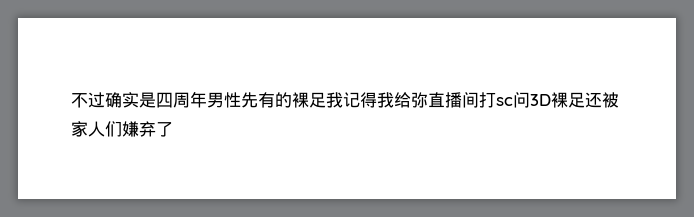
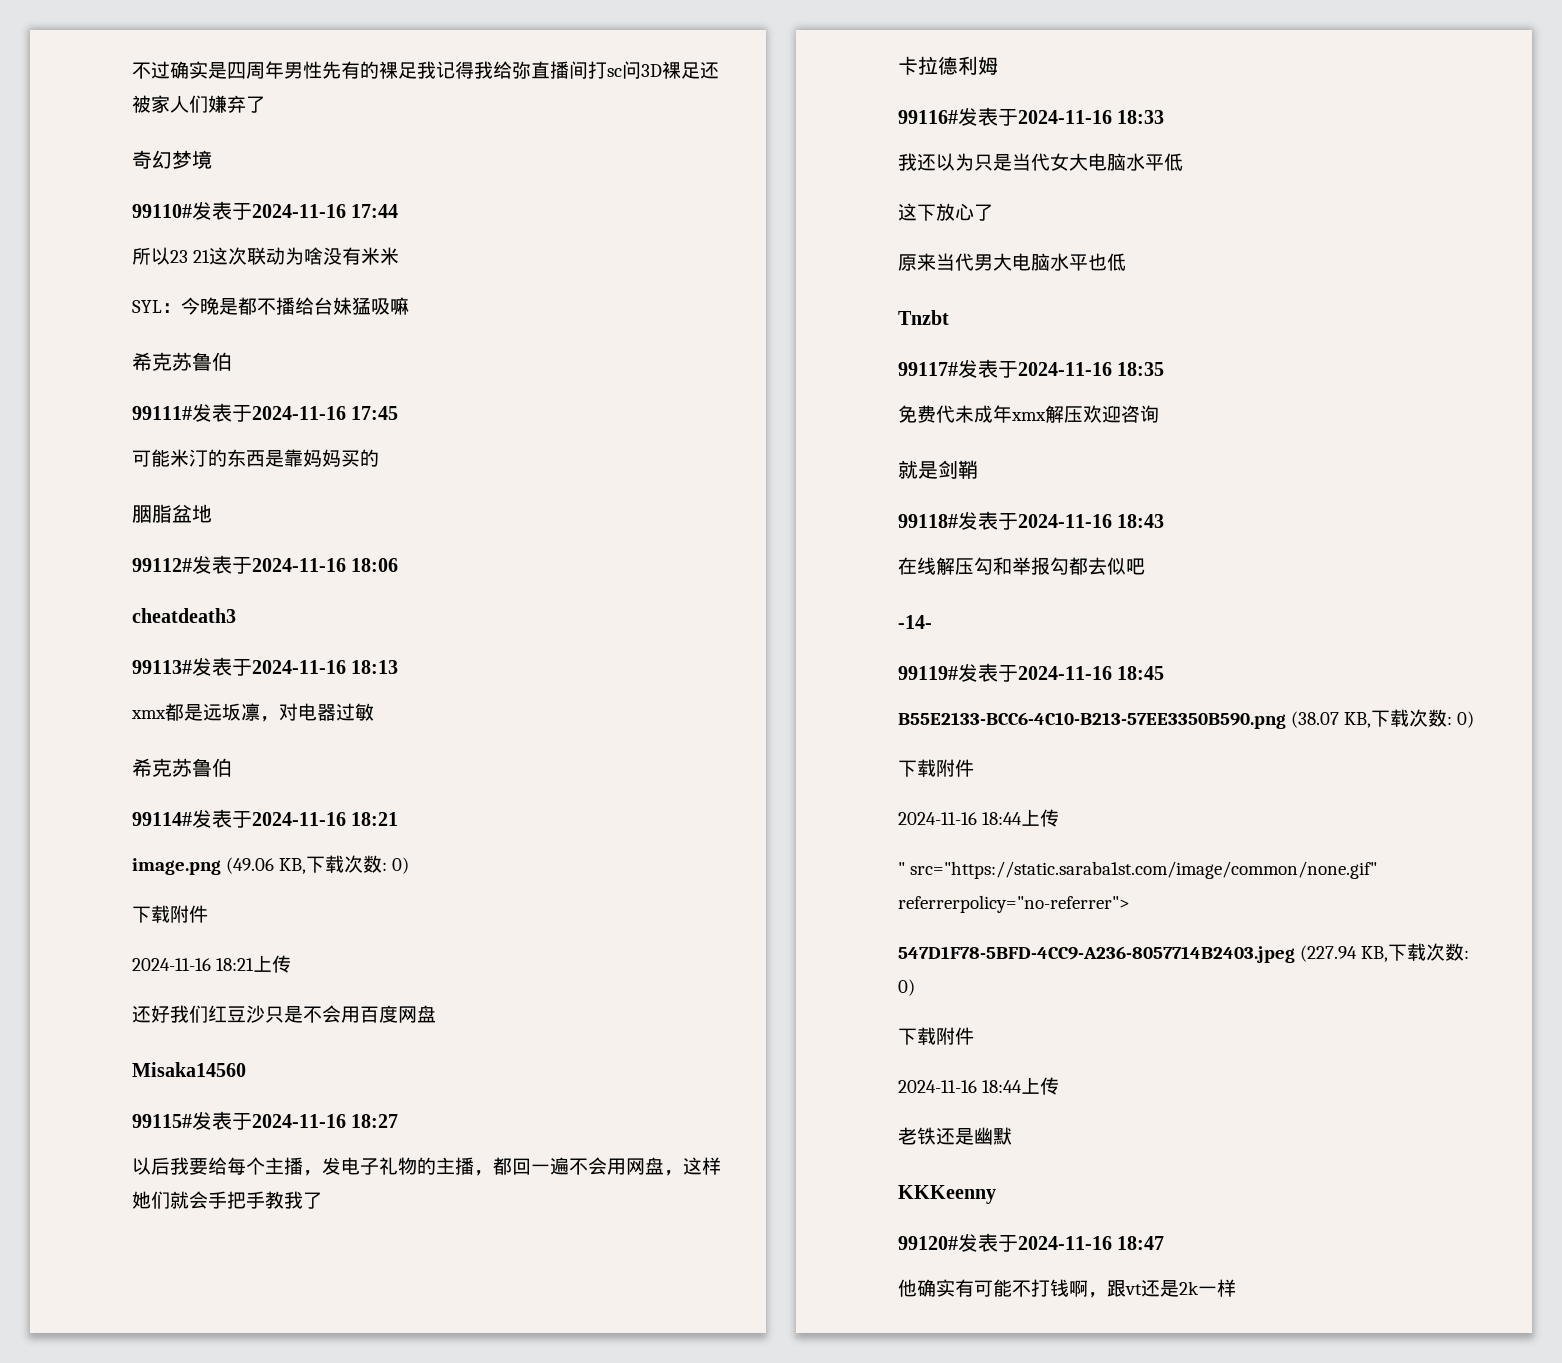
+ 奇幻梦境
+ 99110#发表于2024-11-16 17:44
+ 所以23 21这次联动为啥没有米米
+ SYL：今晚是都不播给台妹猛吸嘛
+ 希克苏鲁伯
+ 99111#发表于2024-11-16 17:45
+ 可能米汀的东西是靠妈妈买的
+ 胭脂盆地
+ 99112#发表于2024-11-16 18:06
+ cheatdeath3
+ 99113#发表于2024-11-16 18:13
+ xmx都是远坂凛，对电器过敏
+ 希克苏鲁伯
+ 99114#发表于2024-11-16 18:21
+ image.png (49.06 KB,下载次数: 0)
+ 下载附件
+ 2024-11-16 18:21上传
+ 还好我们红豆沙只是不会用百度网盘
+ Misaka14560
+ 99115#发表于2024-11-16 18:27
+ 以后我要给每个主播，发电子礼物的主播，都回一遍不会用网盘，这样她们就会手把手教我了
+ 卡拉德利姆
+ 99116#发表于2024-11-16 18:33
+ 我还以为只是当代女大电脑水平低
+ 这下放心了
+ 原来当代男大电脑水平也低
+ Tnzbt
+ 99117#发表于2024-11-16 18:35
+ 免费代未成年xmx解压欢迎咨询
+ 就是剑鞘
+ 99118#发表于2024-11-16 18:43
+ 在线解压勾和举报勾都去似吧
+ -14-
+ 99119#发表于2024-11-16 18:45
+ B55E2133-BCC6-4C10-B213-57EE3350B590.png (38.07 KB,下载次数: 0)
+ 下载附件
+ 2024-11-16 18:44上传
+ " src="https://static.saraba1st.com/image/common/none.gif" referrerpolicy="no-referrer">
+ 547D1F78-5BFD-4CC9-A236-8057714B2403.jpeg (227.94 KB,下载次数: 0)
+ 下载附件
+ 2024-11-16 18:44上传
+ 老铁还是幽默
+ KKKeenny
+ 99120#发表于2024-11-16 18:47
+ 他确实有可能不打钱啊，跟vt还是2k一样

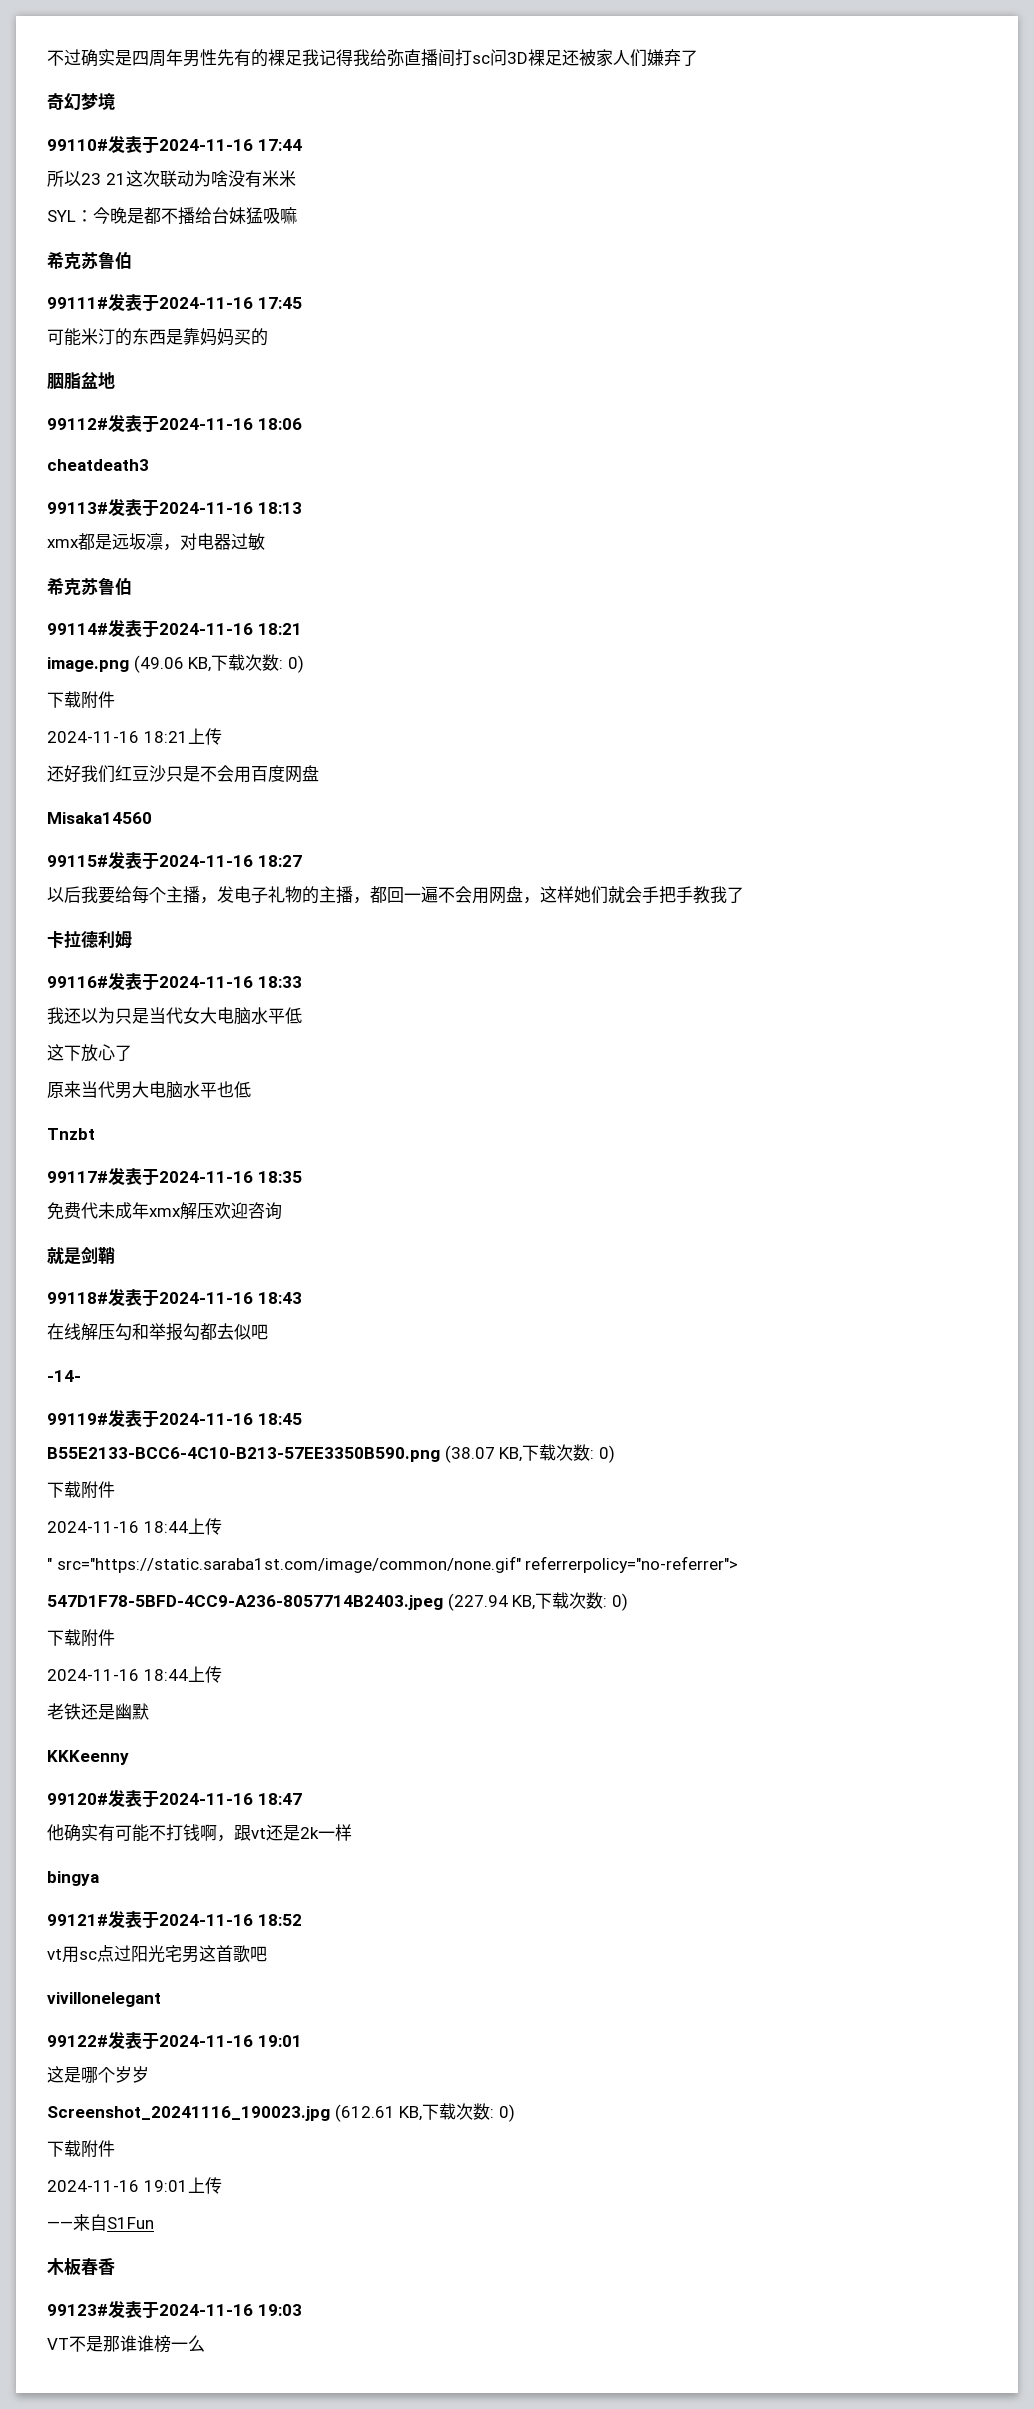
+ bingya
+ 99121#发表于2024-11-16 18:52
+ vt用sc点过阳光宅男这首歌吧
+ vivillonelegant
+ 99122#发表于2024-11-16 19:01
+ 这是哪个岁岁
+ Screenshot_20241116_190023.jpg (612.61 KB,下载次数: 0)
+ 下载附件
+ 2024-11-16 19:01上传
+ ——来自S1Fun
+ 木板春香
+ 99123#发表于2024-11-16 19:03
+ VT不是那谁谁榜一么

